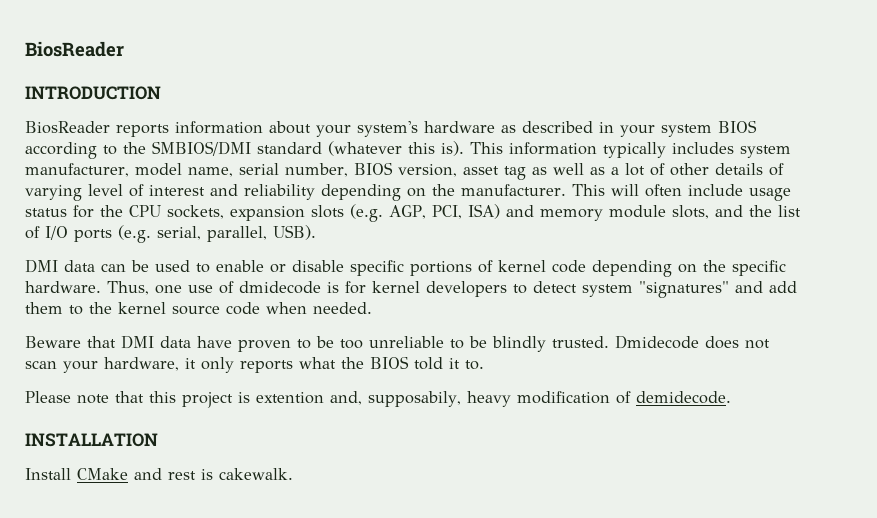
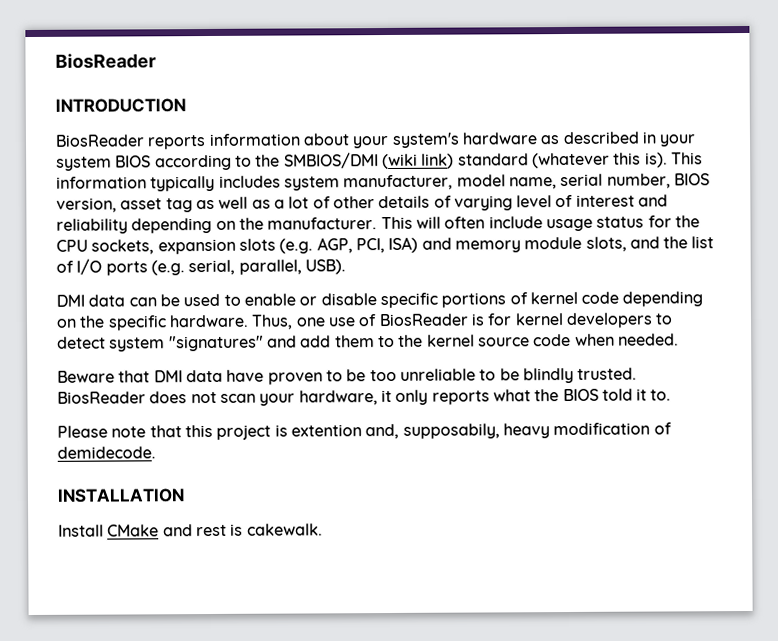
- BiosReader reports information about your system's hardware as described in your system BIOS according to the SMBIOS/DMI standard (whatever this is).
+ BiosReader reports information about your system's hardware as described in your system BIOS according to the SMBIOS/DMI (wiki link) standard (whatever this is).
- Thus, one use of dmidecode is for kernel developers to detect system "signatures" and add them to the kernel source code when needed.
+ Thus, one use of BiosReader is for kernel developers to detect system "signatures" and add them to the kernel source code when needed.
- Dmidecode does not scan your hardware, it only reports what the BIOS told it to.
+ BiosReader does not scan your hardware, it only reports what the BIOS told it to.

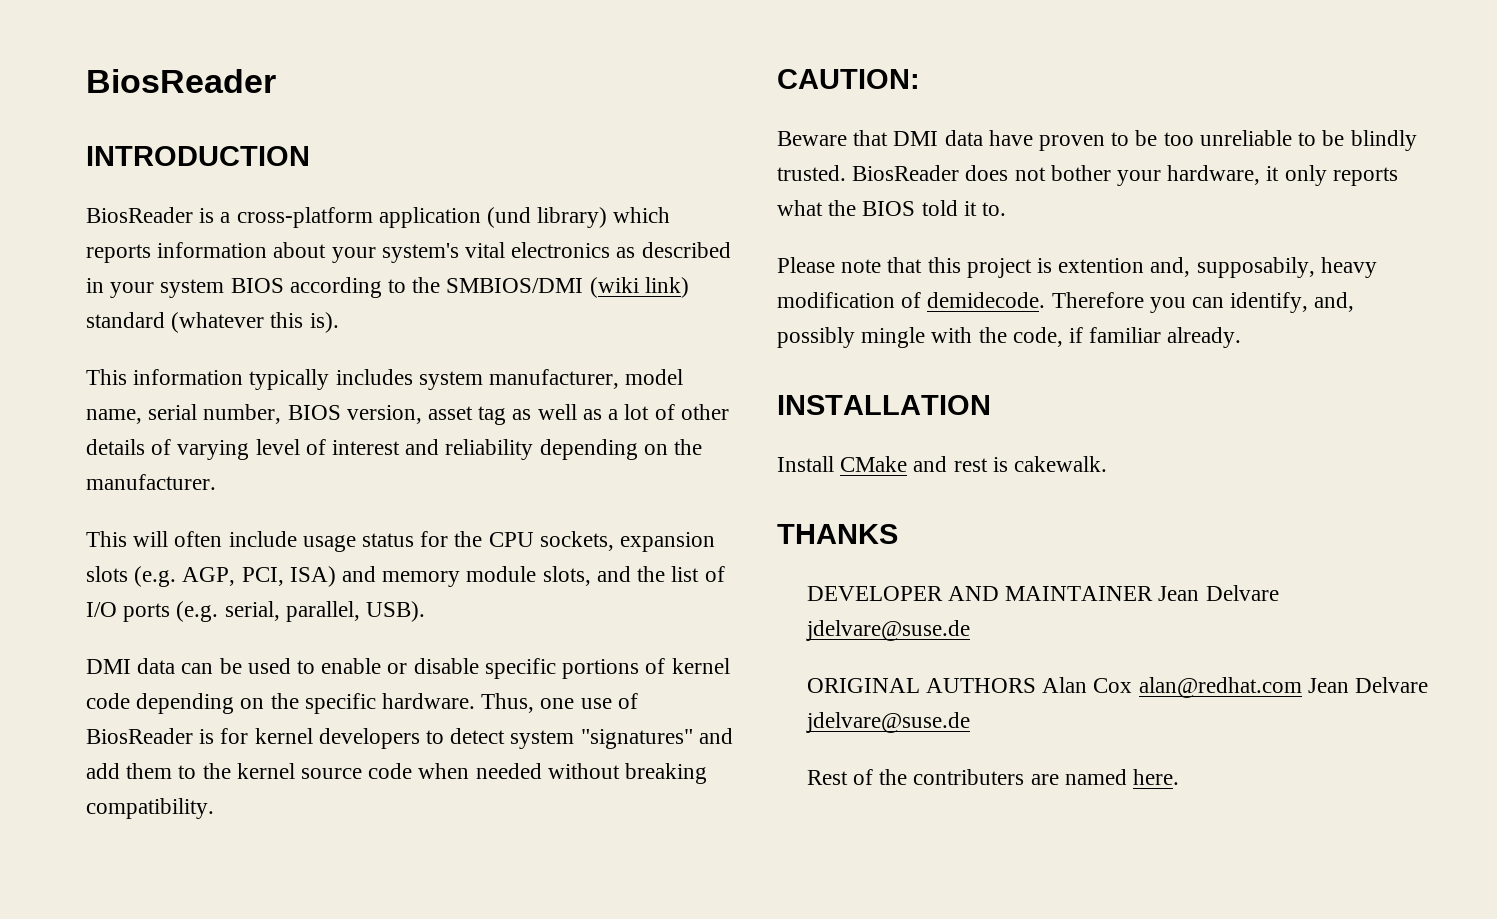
- BiosReader reports information about your system's hardware as described in your system BIOS according to the SMBIOS/DMI (wiki link) standard (whatever this is). This information typically includes system manufacturer, model name, serial number, BIOS version, asset tag as well as a lot of other details of varying level of interest and reliability depending on the manufacturer. This will often include usage status for the CPU sockets, expansion slots (e.g. AGP, PCI, ISA) and memory module slots, and the list of I/O ports (e.g. serial, parallel, USB).
+ BiosReader is a cross-platform application (und library) which reports information about your system's vital electronics as described in your system BIOS according to the SMBIOS/DMI (wiki link) standard (whatever this is).
+ This information typically includes system manufacturer, model name, serial number, BIOS version, asset tag as well as a lot of other details of varying level of interest and reliability depending on the manufacturer.
+ This will often include usage status for the CPU sockets, expansion slots (e.g. AGP, PCI, ISA) and memory module slots, and the list of I/O ports (e.g. serial, parallel, USB).
- Thus, one use of BiosReader is for kernel developers to detect system "signatures" and add them to the kernel source code when needed.
+ Thus, one use of BiosReader is for kernel developers to detect system "signatures" and add them to the kernel source code when needed without breaking compatibility.
+ CAUTION:
- BiosReader does not scan your hardware, it only reports what the BIOS told it to.
+ BiosReader does not bother your hardware, it only reports what the BIOS told it to.
+ Therefore you can identify, and, possibly mingle with the code, if familiar already.
+ THANKS
+ DEVELOPER AND MAINTAINER Jean Delvare jdelvare@suse.de
+ ORIGINAL AUTHORS Alan Cox alan@redhat.com Jean Delvare jdelvare@suse.de
+ Rest of the contributers are named here.

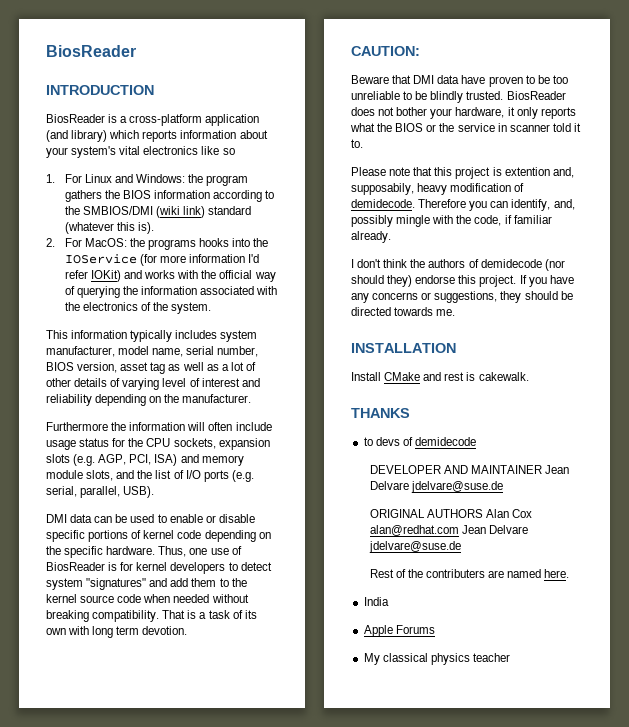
- BiosReader is a cross-platform application (und library) which reports information about your system's vital electronics as described in your system BIOS according to the SMBIOS/DMI (wiki link) standard (whatever this is).
+ BiosReader is a cross-platform application (and library) which reports information about your system's vital electronics like so
+ 1. For Linux and Windows: the program gathers the BIOS information according to the SMBIOS/DMI (wiki link) standard (whatever this is).
+ 2. For MacOS: the programs hooks into the IOService (for more information I'd refer IOKit) and works with the official way of querying the information associated with the electronics of the system.
- This will often include usage status for the CPU sockets, expansion slots (e.g. AGP, PCI, ISA) and memory module slots, and the list of I/O ports (e.g. serial, parallel, USB).
+ Furthermore the information will often include usage status for the CPU sockets, expansion slots (e.g. AGP, PCI, ISA) and memory module slots, and the list of I/O ports (e.g. serial, parallel, USB).
+ That is a task of its own with long term devotion.
- BiosReader does not bother your hardware, it only reports what the BIOS told it to.
+ BiosReader does not bother your hardware, it only reports what the BIOS or the service in scanner told it to.
+ I don't think the authors of demidecode (nor should they) endorse this project. If you have any concerns or suggestions, they should be directed towards me.
+ to devs of demidecode
+ India
+ Apple Forums
+ My classical physics teacher

